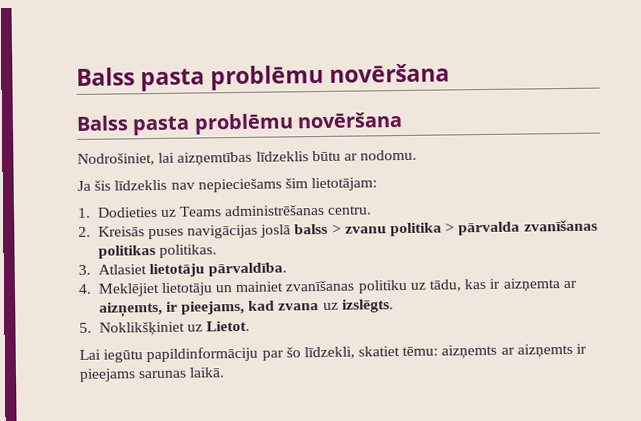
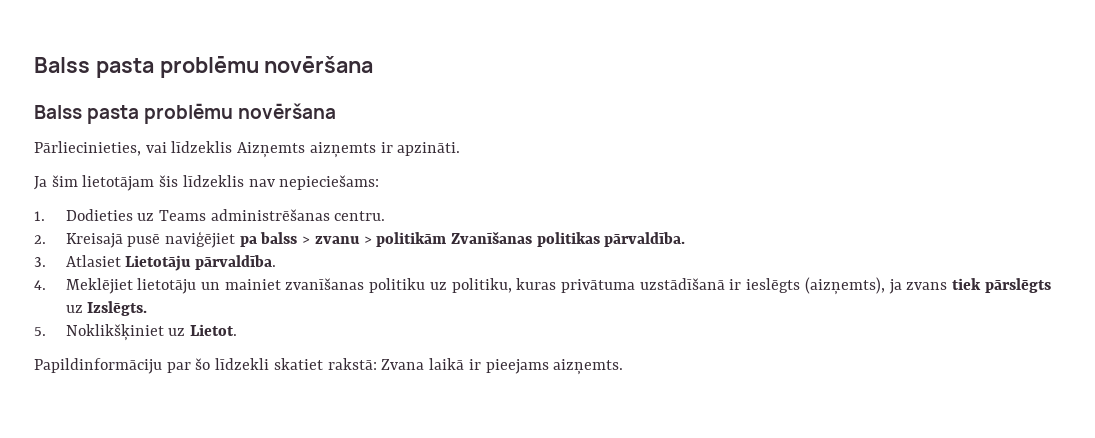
- Nodrošiniet, lai aizņemtības līdzeklis būtu ar nodomu.
+ Pārliecinieties, vai līdzeklis Aizņemts aizņemts ir apzināti.
- Ja šis līdzeklis nav nepieciešams šim lietotājam:
+ Ja šim lietotājam šis līdzeklis nav nepieciešams:
- 2. Kreisās puses navigācijas joslā balss > zvanu politika > pārvalda zvanīšanas politikas politikas.
+ 2. Kreisajā pusē naviģējiet pa balss > zvanu > politikām Zvanīšanas politikas pārvaldība.
- 3. Atlasiet lietotāju pārvaldība.
+ 3. Atlasiet Lietotāju pārvaldība.
- 4. Meklējiet lietotāju un mainiet zvanīšanas politiku uz tādu, kas ir aizņemta ar aizņemts, ir pieejams, kad zvana uz izslēgts.
+ 4. Meklējiet lietotāju un mainiet zvanīšanas politiku uz politiku, kuras privātuma uzstādīšanā ir ieslēgts (aizņemts), ja zvans tiek pārslēgts uz Izslēgts.
  5. Noklikšķiniet uz Lietot.
- Lai iegūtu papildinformāciju par šo līdzekli, skatiet tēmu: aizņemts ar aizņemts ir pieejams sarunas laikā.
+ Papildinformāciju par šo līdzekli skatiet rakstā: Zvana laikā ir pieejams aizņemts.

